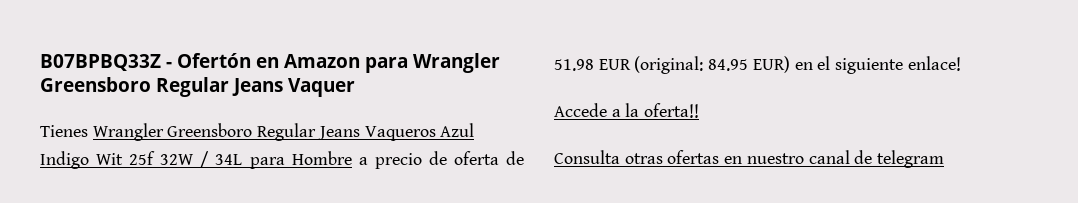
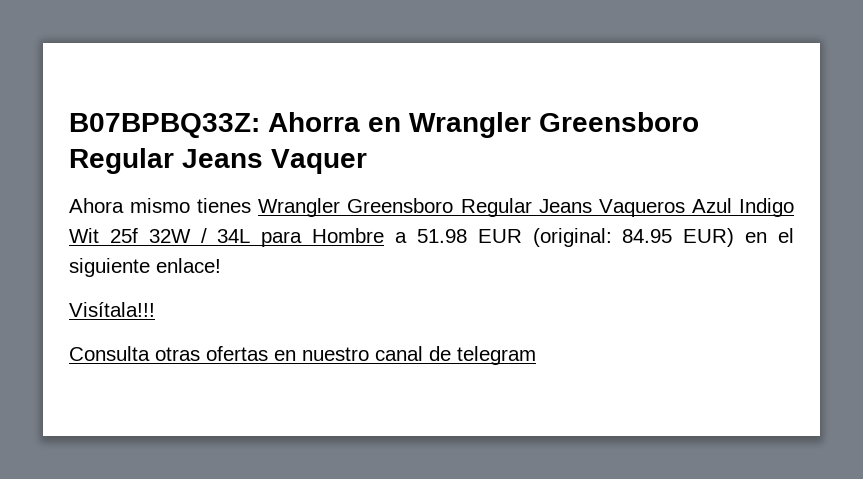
- B07BPBQ33Z - Ofertón en Amazon para Wrangler Greensboro Regular Jeans Vaquer
+ B07BPBQ33Z: Ahorra en Wrangler Greensboro Regular Jeans Vaquer
- Tienes Wrangler Greensboro Regular Jeans Vaqueros Azul Indigo Wit 25f 32W / 34L para Hombre a precio de oferta de 51.98 EUR (original: 84.95 EUR) en el siguiente enlace!
+ Ahora mismo tienes Wrangler Greensboro Regular Jeans Vaqueros Azul Indigo Wit 25f 32W / 34L para Hombre a 51.98 EUR (original: 84.95 EUR) en el siguiente enlace!
- Accede a la oferta!!
+ Visítala!!!

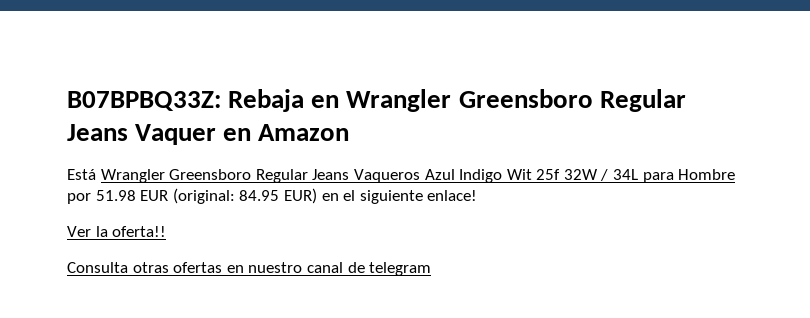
- B07BPBQ33Z: Ahorra en Wrangler Greensboro Regular Jeans Vaquer
- Ahora mismo tienes Wrangler Greensboro Regular Jeans Vaqueros Azul Indigo Wit 25f 32W / 34L para Hombre a 51.98 EUR (original: 84.95 EUR) en el siguiente enlace!
+ B07BPBQ33Z: Rebaja en Wrangler Greensboro Regular Jeans Vaquer en Amazon
+ Está Wrangler Greensboro Regular Jeans Vaqueros Azul Indigo Wit 25f 32W / 34L para Hombre por 51.98 EUR (original: 84.95 EUR) en el siguiente enlace!
- Visítala!!!
+ Ver la oferta!!

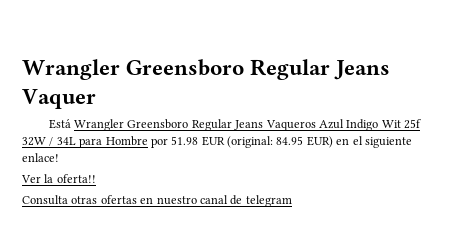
- B07BPBQ33Z: Rebaja en Wrangler Greensboro Regular Jeans Vaquer en Amazon
+ Wrangler Greensboro Regular Jeans Vaquer

